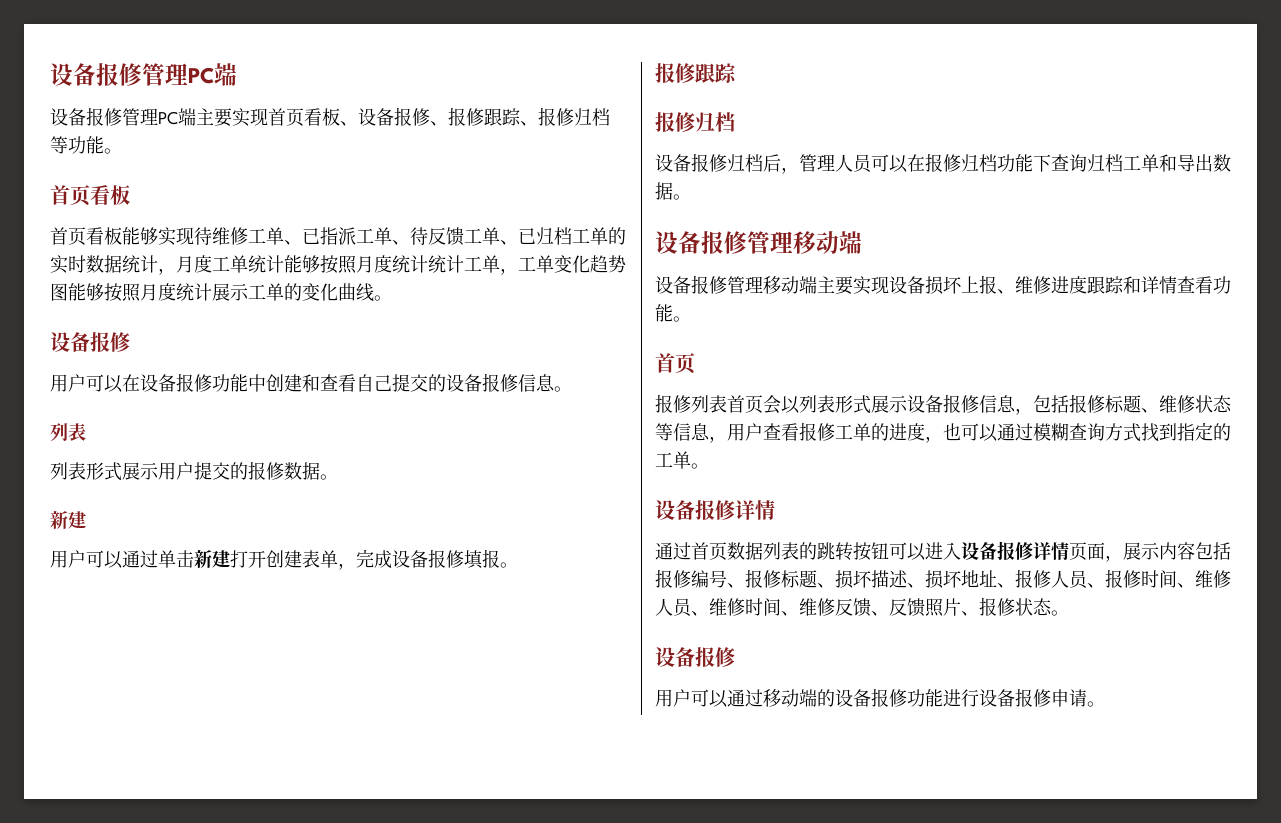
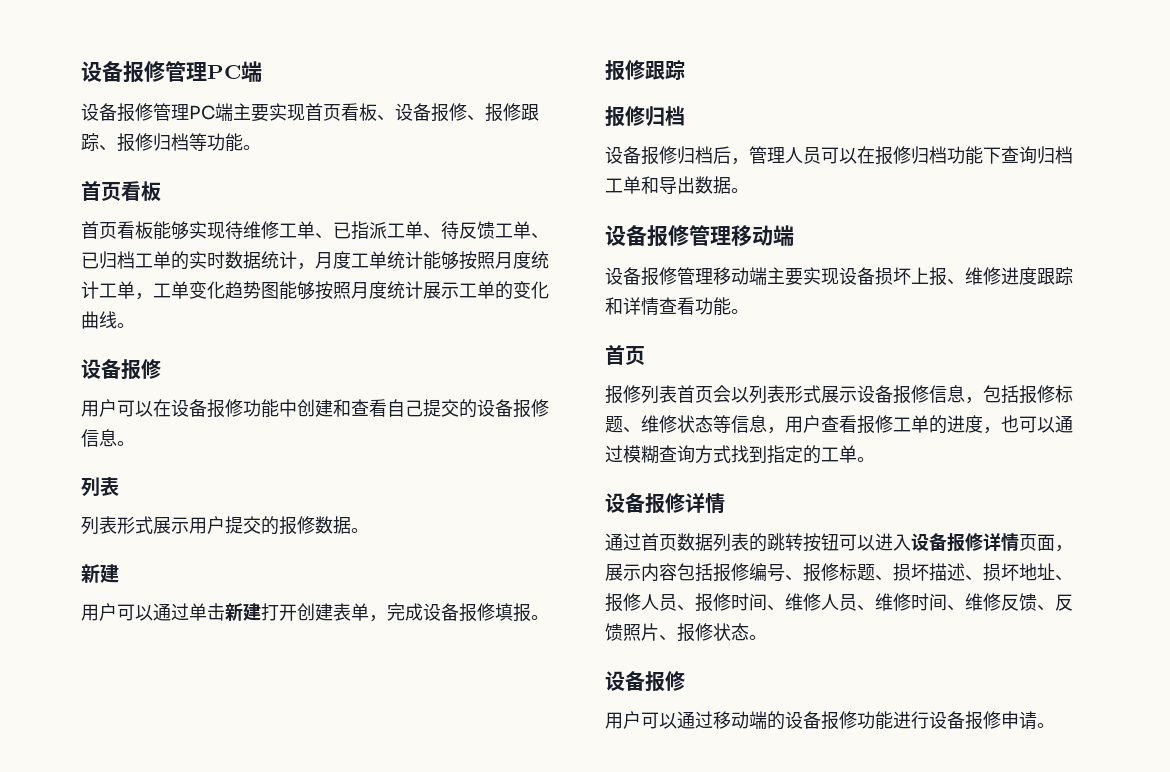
- 首页看板能够实现待维修工单、已指派工单、待反馈工单、已归档工单的实时数据统计，月度工单统计能够按照月度统计统计工单，工单变化趋势图能够按照月度统计展示工单的变化曲线。
+ 首页看板能够实现待维修工单、已指派工单、待反馈工单、已归档工单的实时数据统计，月度工单统计能够按照月度统计工单，工单变化趋势图能够按照月度统计展示工单的变化曲线。

